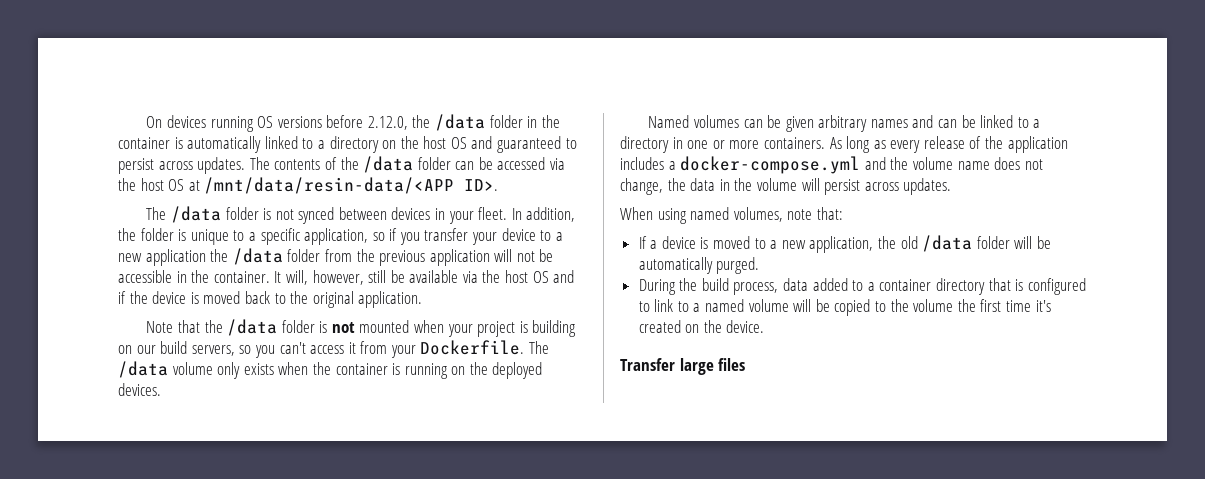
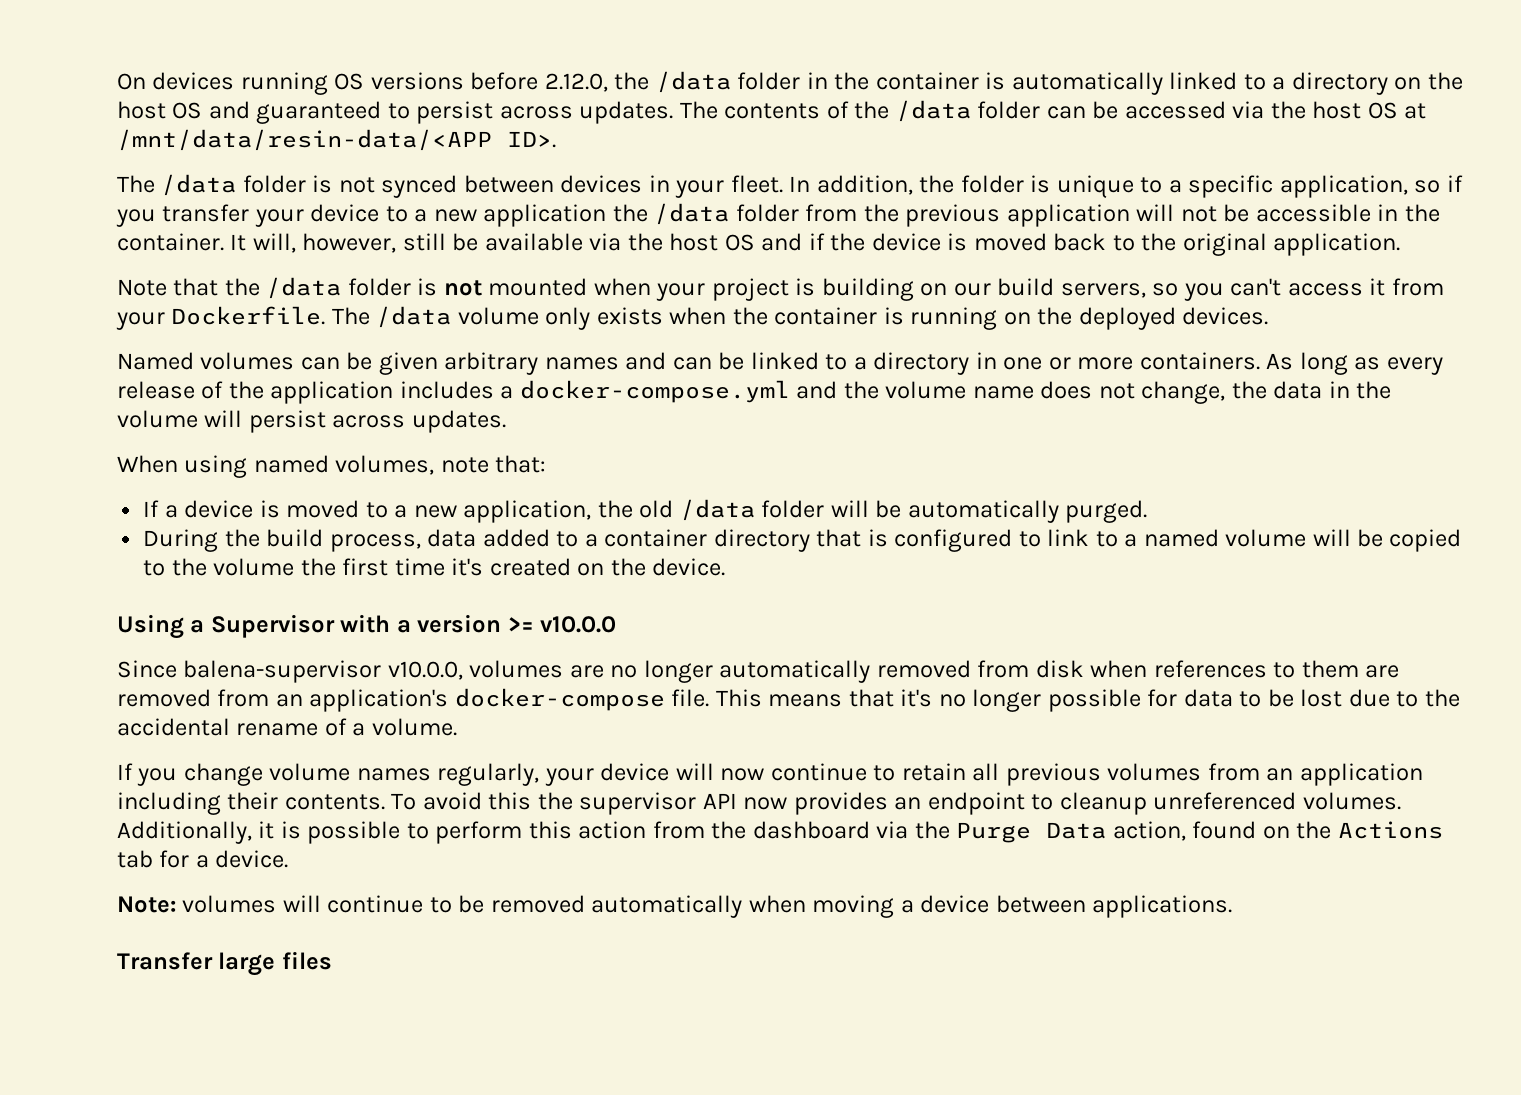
+ Using a Supervisor with a version >= v10.0.0
+ Since balena-supervisor v10.0.0, volumes are no longer automatically removed from disk when references to them are removed from an application's docker-compose file. This means that it's no longer possible for data to be lost due to the accidental rename of a volume.
+ If you change volume names regularly, your device will now continue to retain all previous volumes from an application including their contents. To avoid this the supervisor API now provides an endpoint to cleanup unreferenced volumes. Additionally, it is possible to perform this action from the dashboard via the Purge Data action, found on the Actions tab for a device.
+ Note: volumes will continue to be removed automatically when moving a device between applications.

